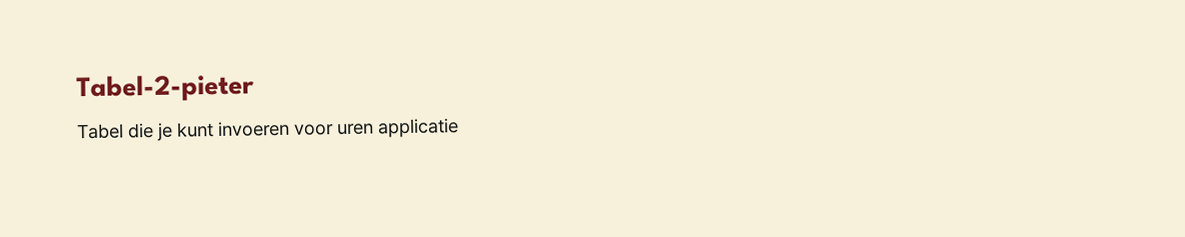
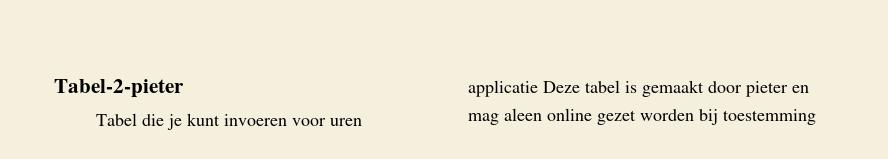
- Tabel die je kunt invoeren voor uren applicatie
+ Tabel die je kunt invoeren voor uren applicatie Deze tabel is gemaakt door pieter en mag aleen online gezet worden bij toestemming

